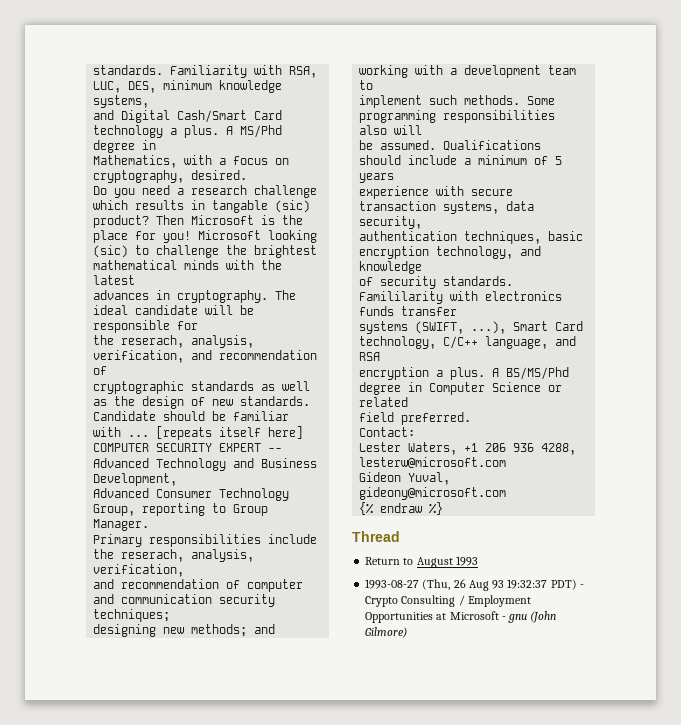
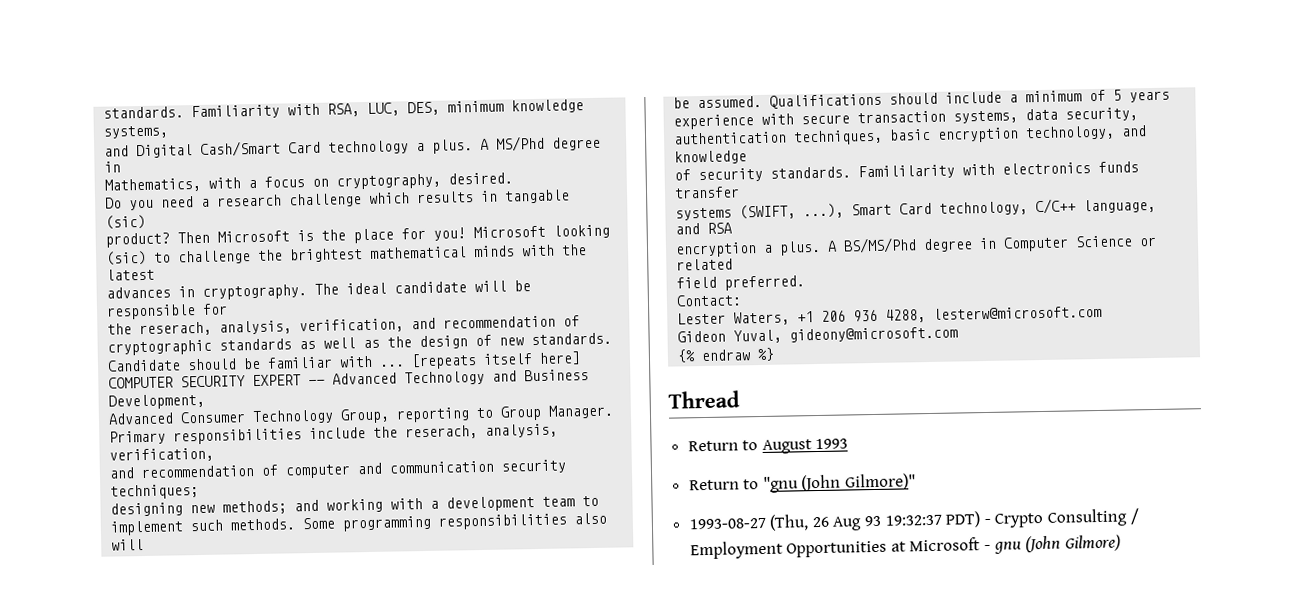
+ Return to "gnu (John Gilmore)"

